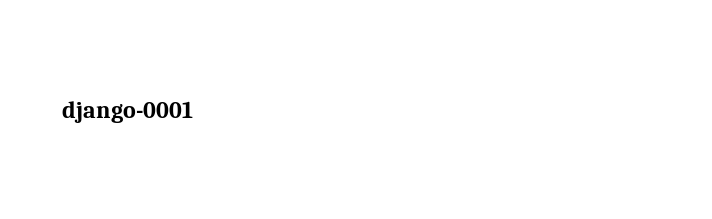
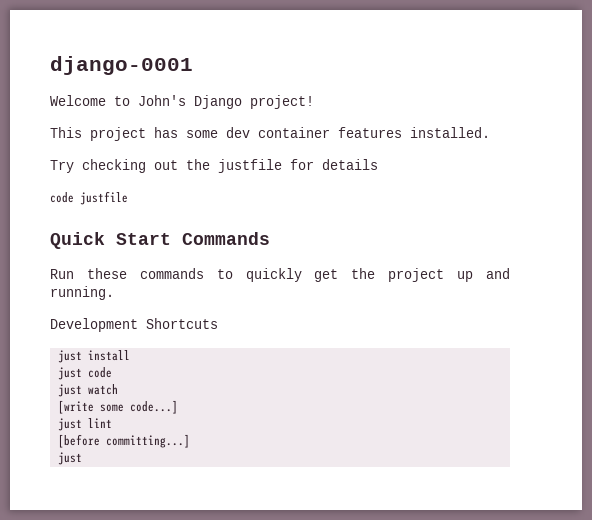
+ Welcome to John's Django project!
+ This project has some dev container features installed.
+ Try checking out the justfile for details
+ code justfile
+ Quick Start Commands
+ Run these commands to quickly get the project up and running.
+ Development Shortcuts
+ just install
+ just code
+ just watch
+ [write some code...]
+ just lint
+ [before committing...]
+ just

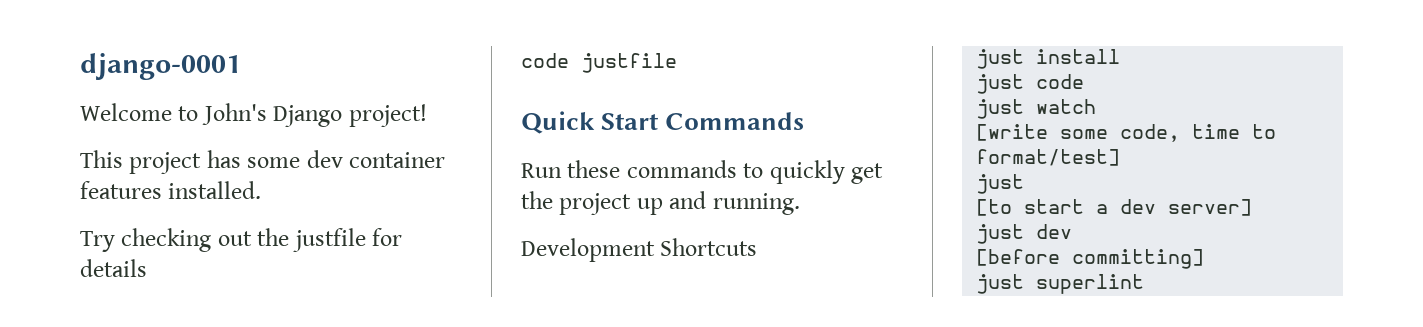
- [write some code...]
- just lint
+ [write some code, time to format/test]
+ just
+ [to start a dev server]
+ just dev
- [before committing...]
- just
+ [before committing]
+ just superlint

